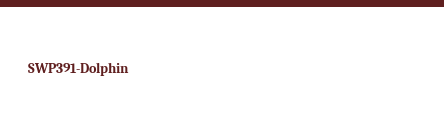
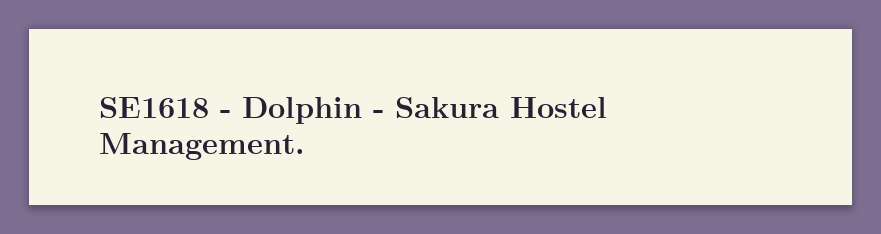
- SWP391-Dolphin
+ SE1618 - Dolphin - Sakura Hostel Management.

